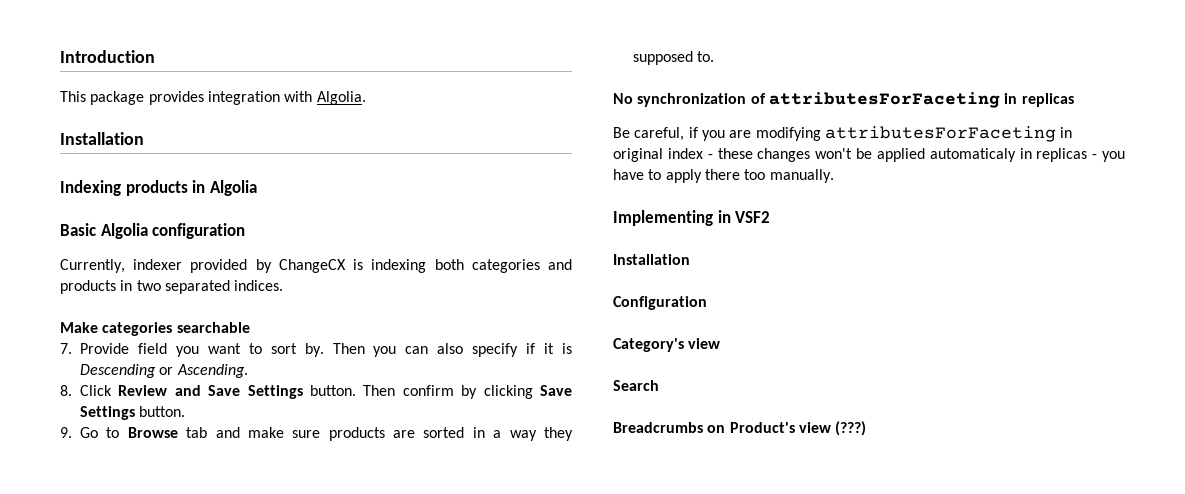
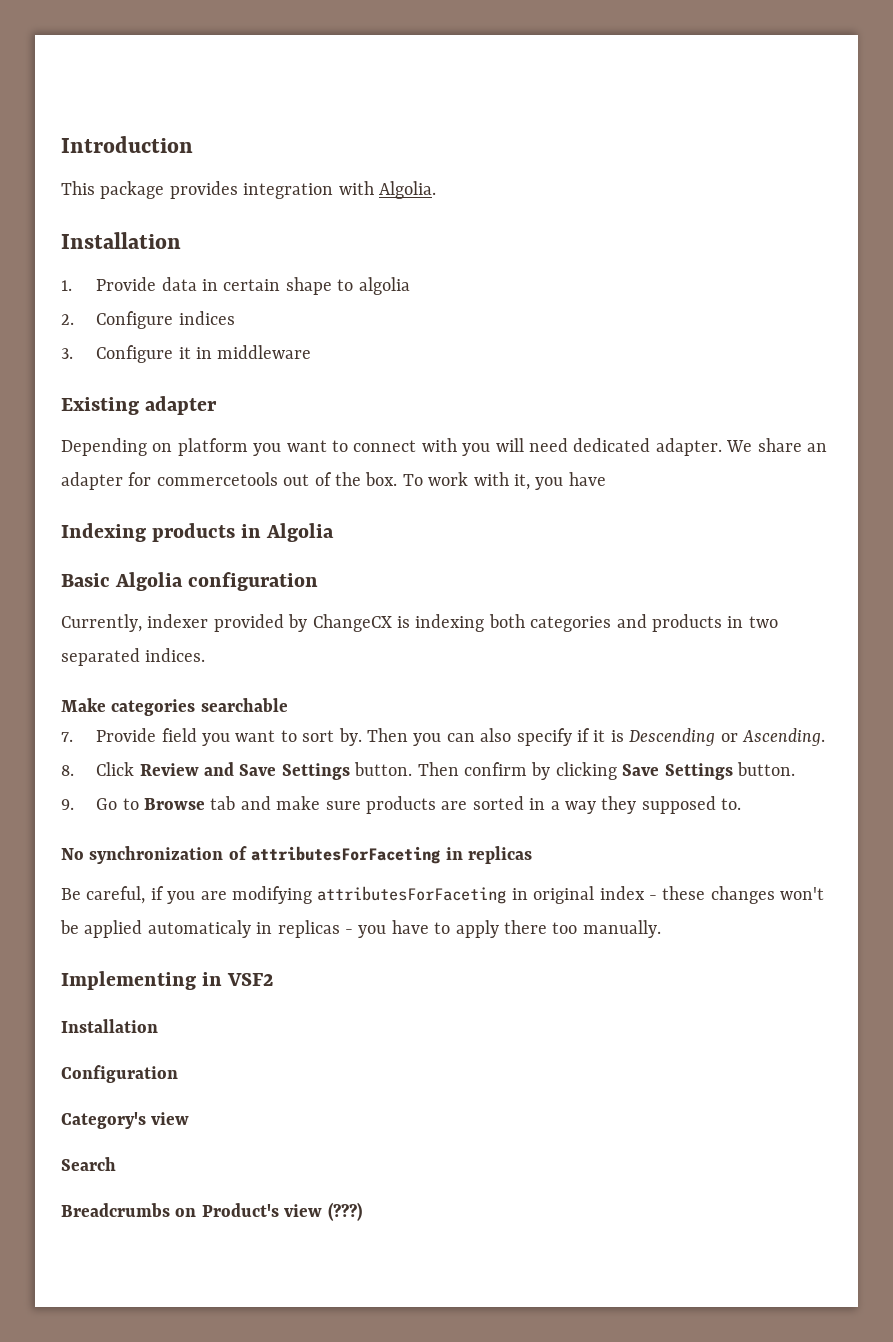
+ 1. Provide data in certain shape to algolia
+ 2. Configure indices
+ 3. Configure it in middleware
+ Existing adapter
+ Depending on platform you want to connect with you will need dedicated adapter. We share an adapter for commercetools out of the box. To work with it, you have

